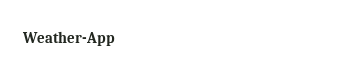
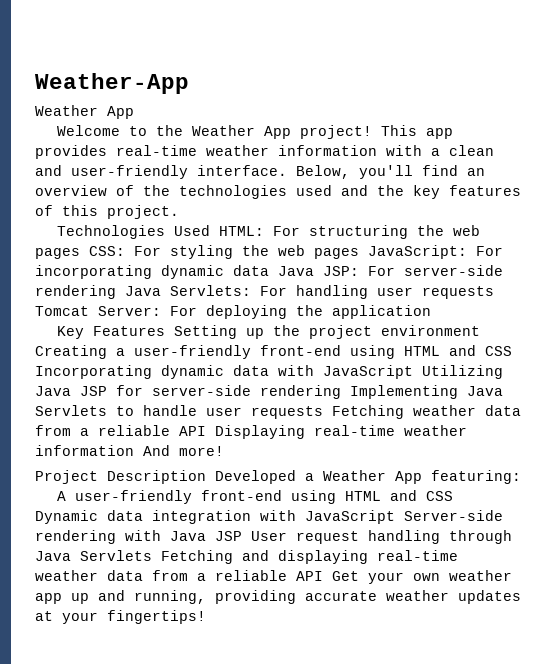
  Weather-App
+ Weather App
+ Welcome to the Weather App project! This app provides real-time weather information with a clean and user-friendly interface. Below, you'll find an overview of the technologies used and the key features of this project.
+ Technologies Used HTML: For structuring the web pages CSS: For styling the web pages JavaScript: For incorporating dynamic data Java JSP: For server-side rendering Java Servlets: For handling user requests Tomcat Server: For deploying the application
+ Key Features Setting up the project environment Creating a user-friendly front-end using HTML and CSS Incorporating dynamic data with JavaScript Utilizing Java JSP for server-side rendering Implementing Java Servlets to handle user requests Fetching weather data from a reliable API Displaying real-time weather information And more!
+ Project Description Developed a Weather App featuring:
+ A user-friendly front-end using HTML and CSS Dynamic data integration with JavaScript Server-side rendering with Java JSP User request handling through Java Servlets Fetching and displaying real-time weather data from a reliable API Get your own weather app up and running, providing accurate weather updates at your fingertips!

